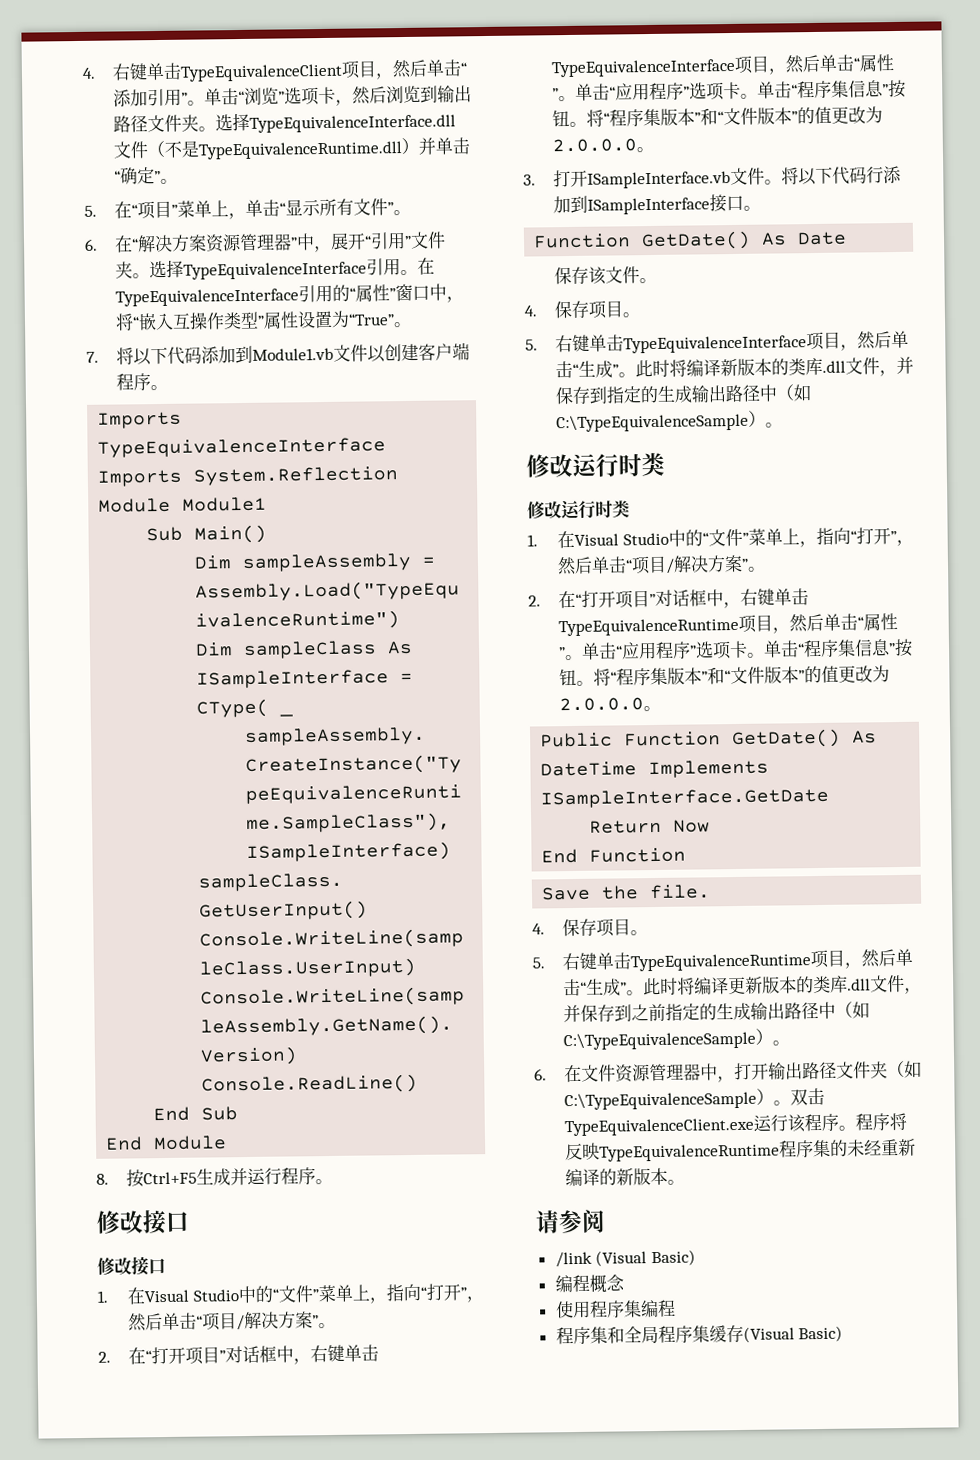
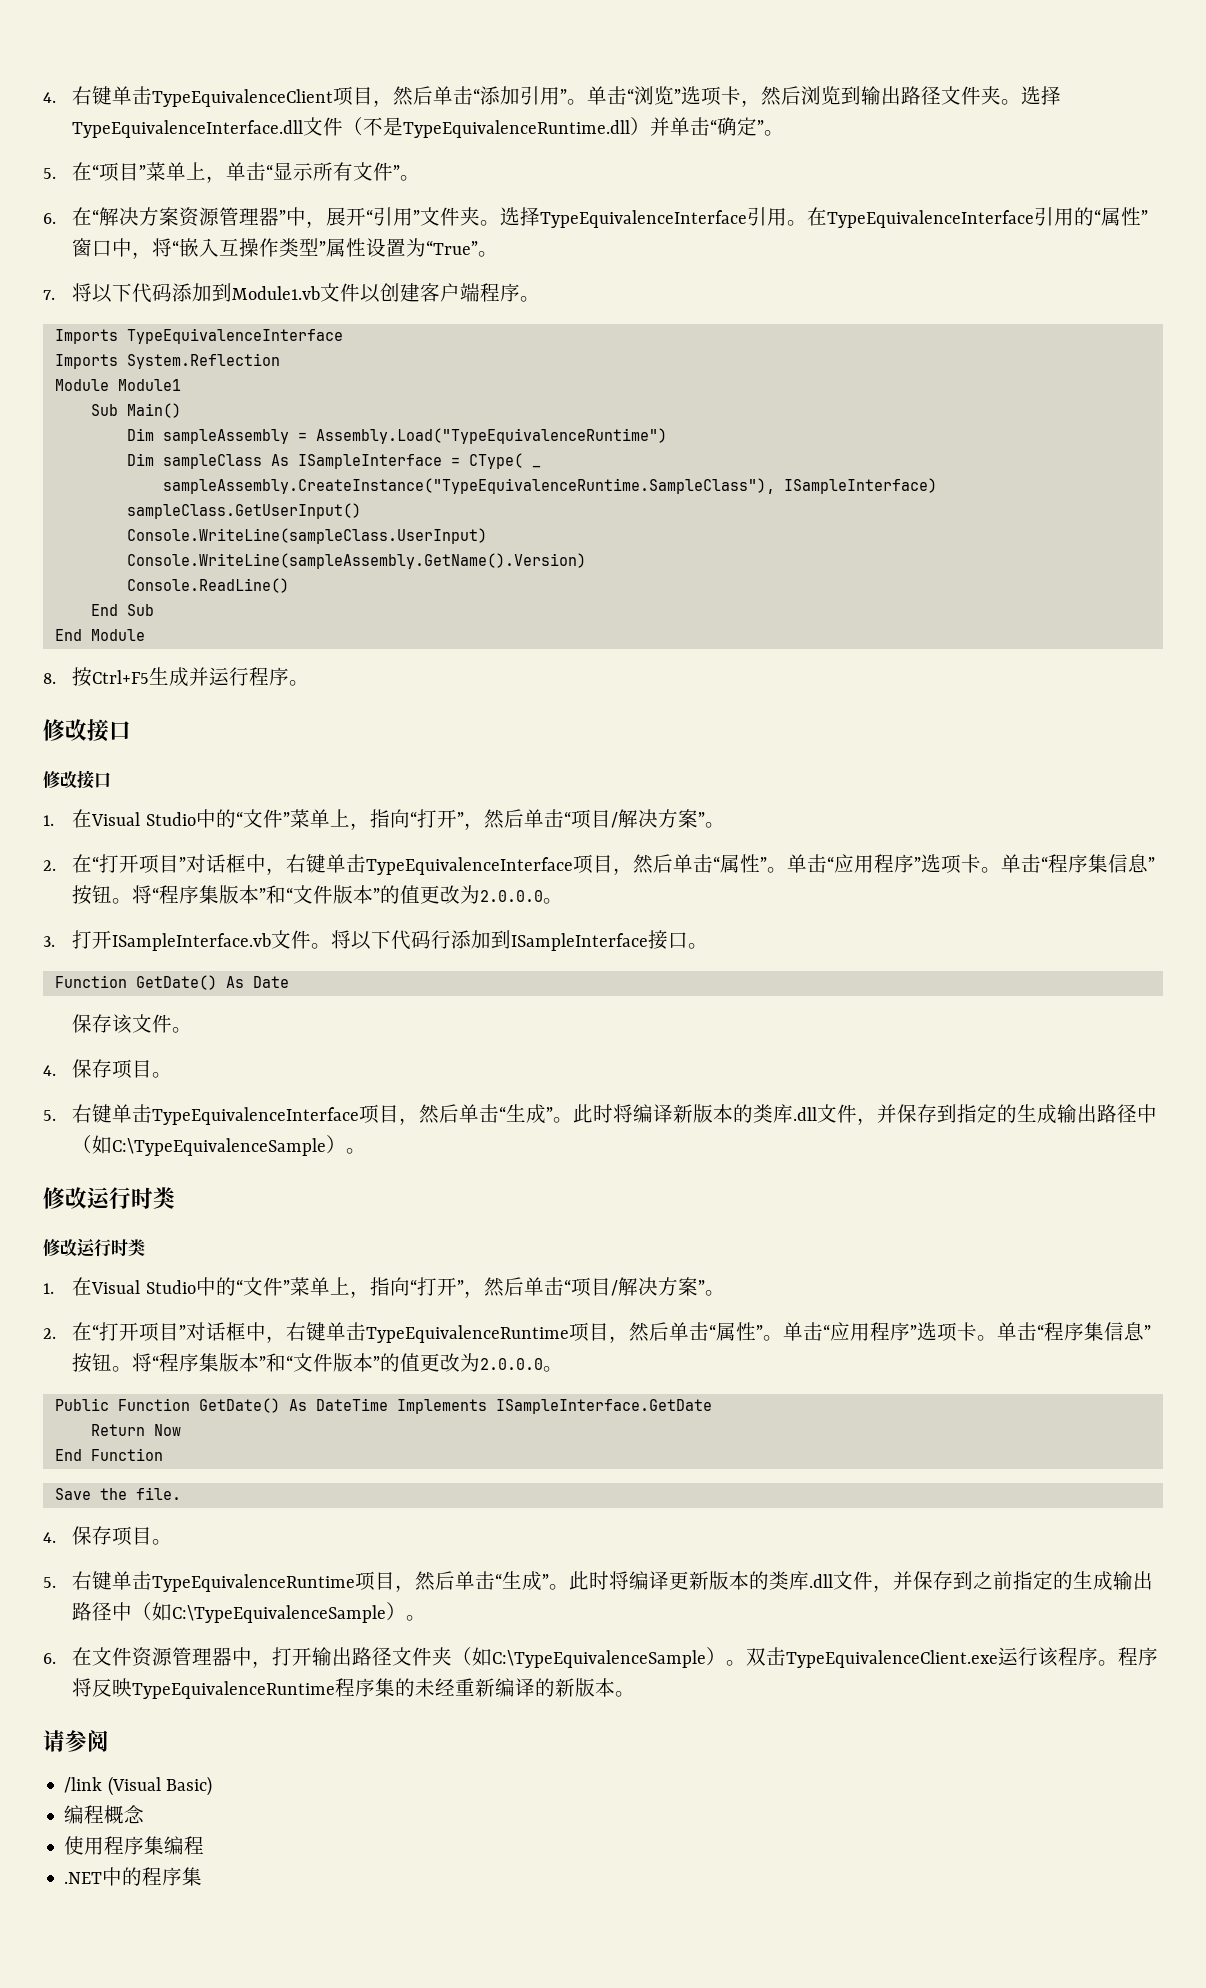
- 程序集和全局程序集缓存(Visual Basic)
+ .NET中的程序集

